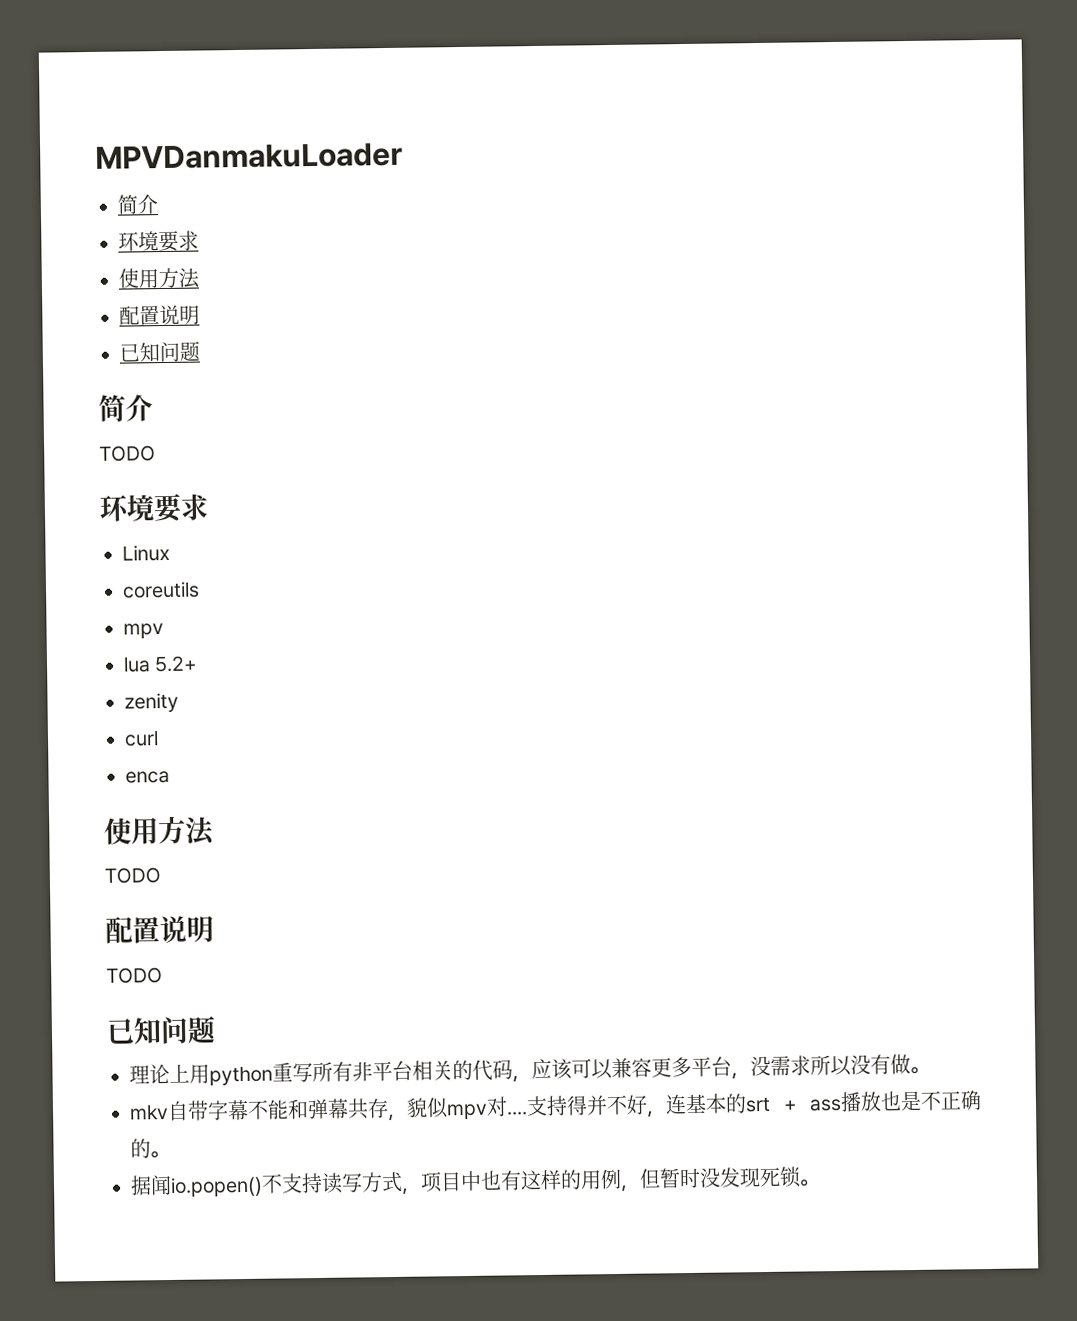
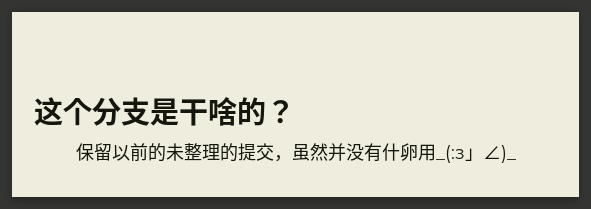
- MPVDanmakuLoader
- 简介
- 环境要求
- 使用方法
- 配置说明
- 已知问题
- 简介
- TODO
- 环境要求
- Linux
- coreutils
- mpv
- lua 5.2+
- zenity
- curl
- enca
- 使用方法
- TODO
- 配置说明
- TODO
- 已知问题
- 理论上用python重写所有非平台相关的代码，应该可以兼容更多平台，没需求所以没有做。
- mkv自带字幕不能和弹幕共存，貌似mpv对....支持得并不好，连基本的srt + ass播放也是不正确的。
- 据闻io.popen()不支持读写方式，项目中也有这样的用例，但暂时没发现死锁。
+ 这个分支是干啥的？
+ 保留以前的未整理的提交，虽然并没有什卵用_(:з」∠)_

